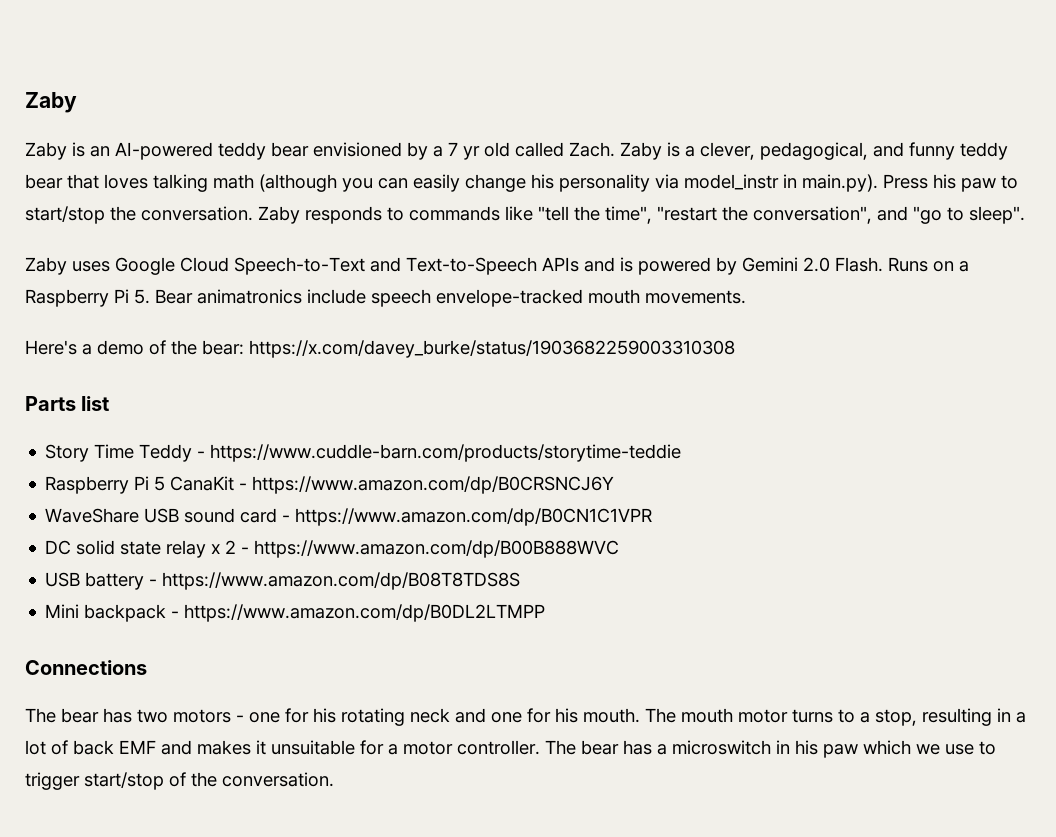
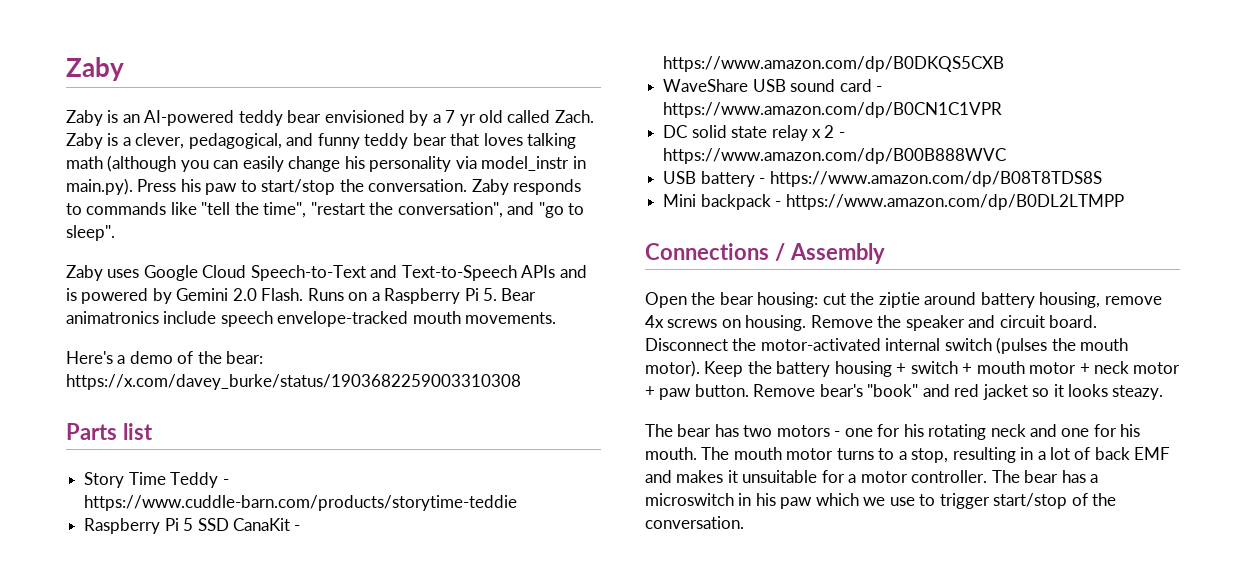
- Raspberry Pi 5 CanaKit - https://www.amazon.com/dp/B0CRSNCJ6Y
+ Raspberry Pi 5 SSD CanaKit - https://www.amazon.com/dp/B0DKQS5CXB
- Connections
+ Connections / Assembly
+ Open the bear housing: cut the ziptie around battery housing, remove 4x screws on housing. Remove the speaker and circuit board. Disconnect the motor-activated internal switch (pulses the mouth motor). Keep the battery housing + switch + mouth motor + neck motor + paw button. Remove bear's "book" and red jacket so it looks steazy.

